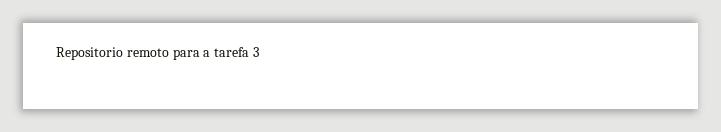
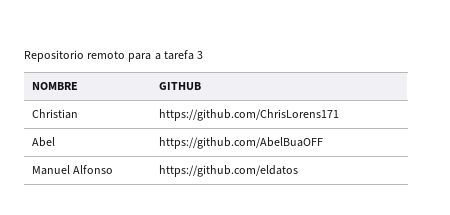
+ NOMBRE | GITHUB
+ Christian | https://github.com/ChrisLorens171
+ Abel | https://github.com/AbelBuaOFF
+ Manuel Alfonso | https://github.com/eldatos

